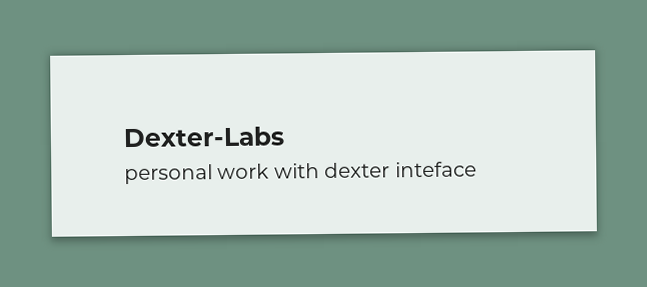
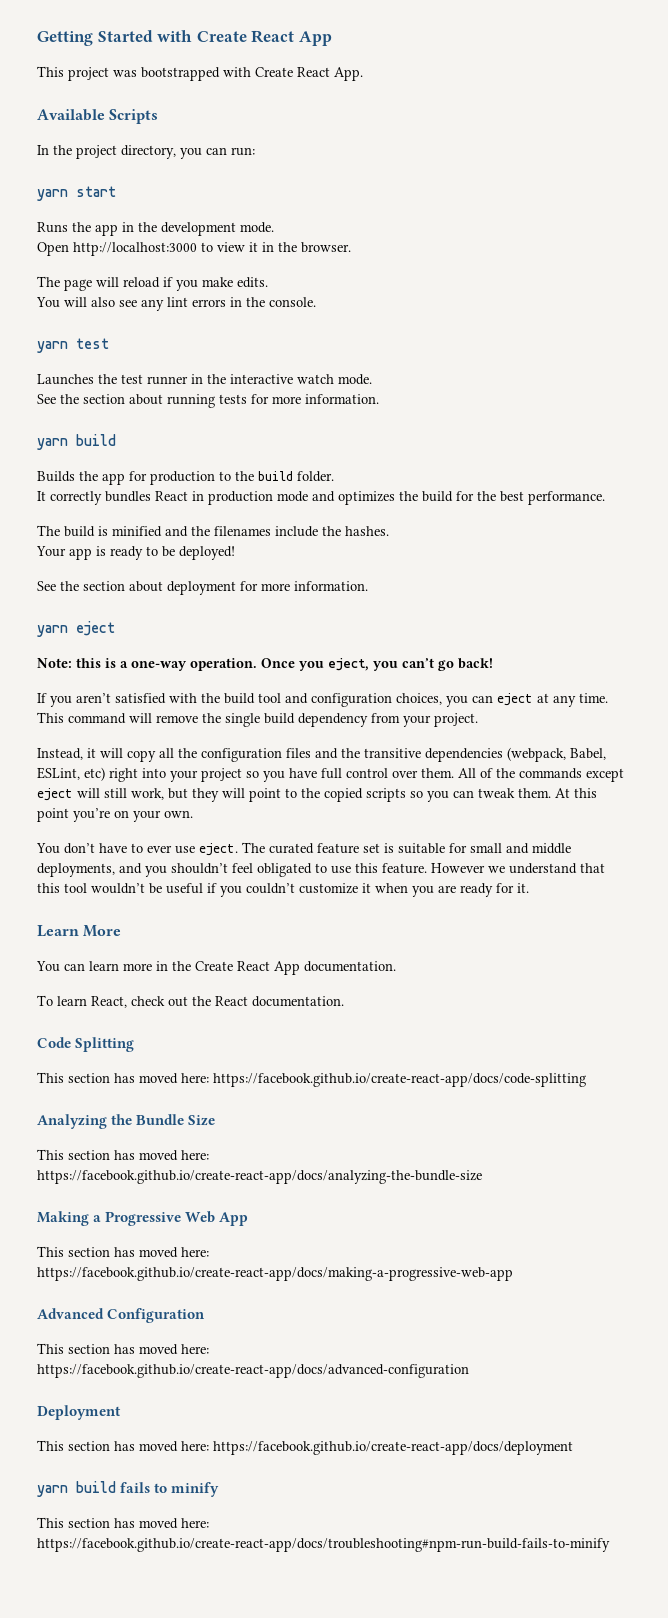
- Dexter-Labs
- personal work with dexter inteface
+ Getting Started with Create React App
+ This project was bootstrapped with Create React App.
+ Available Scripts
+ In the project directory, you can run:
+ yarn start
+ Runs the app in the development mode.
+ Open http://localhost:3000 to view it in the browser.
+ The page will reload if you make edits.
+ You will also see any lint errors in the console.
+ yarn test
+ Launches the test runner in the interactive watch mode.
+ See the section about running tests for more information.
+ yarn build
+ Builds the app for production to the build folder.
+ It correctly bundles React in production mode and optimizes the build for the best performance.
+ The build is minified and the filenames include the hashes.
+ Your app is ready to be deployed!
+ See the section about deployment for more information.
+ yarn eject
+ Note: this is a one-way operation. Once you eject, you can’t go back!
+ If you aren’t satisfied with the build tool and configuration choices, you can eject at any time. This command will remove the single build dependency from your project.
+ Instead, it will copy all the configuration files and the transitive dependencies (webpack, Babel, ESLint, etc) right into your project so you have full control over them. All of the commands except eject will still work, but they will point to the copied scripts so you can tweak them. At this point you’re on your own.
+ You don’t have to ever use eject. The curated feature set is suitable for small and middle deployments, and you shouldn’t feel obligated to use this feature. However we understand that this tool wouldn’t be useful if you couldn’t customize it when you are ready for it.
+ Learn More
+ You can learn more in the Create React App documentation.
+ To learn React, check out the React documentation.
+ Code Splitting
+ This section has moved here: https://facebook.github.io/create-react-app/docs/code-splitting
+ Analyzing the Bundle Size
+ This section has moved here: https://facebook.github.io/create-react-app/docs/analyzing-the-bundle-size
+ Making a Progressive Web App
+ This section has moved here: https://facebook.github.io/create-react-app/docs/making-a-progressive-web-app
+ Advanced Configuration
+ This section has moved here: https://facebook.github.io/create-react-app/docs/advanced-configuration
+ Deployment
+ This section has moved here: https://facebook.github.io/create-react-app/docs/deployment
+ yarn build fails to minify
+ This section has moved here: https://facebook.github.io/create-react-app/docs/troubleshooting#npm-run-build-fails-to-minify

